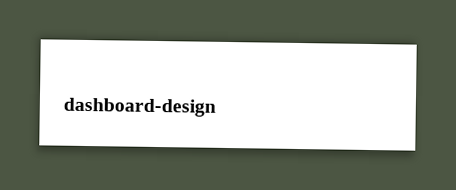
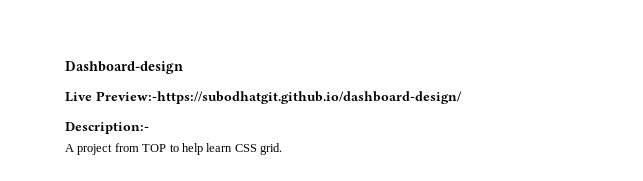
- dashboard-design
+ Dashboard-design
+ Live Preview:-https://subodhatgit.github.io/dashboard-design/
+ Description:-
+ A project from TOP to help learn CSS grid.

